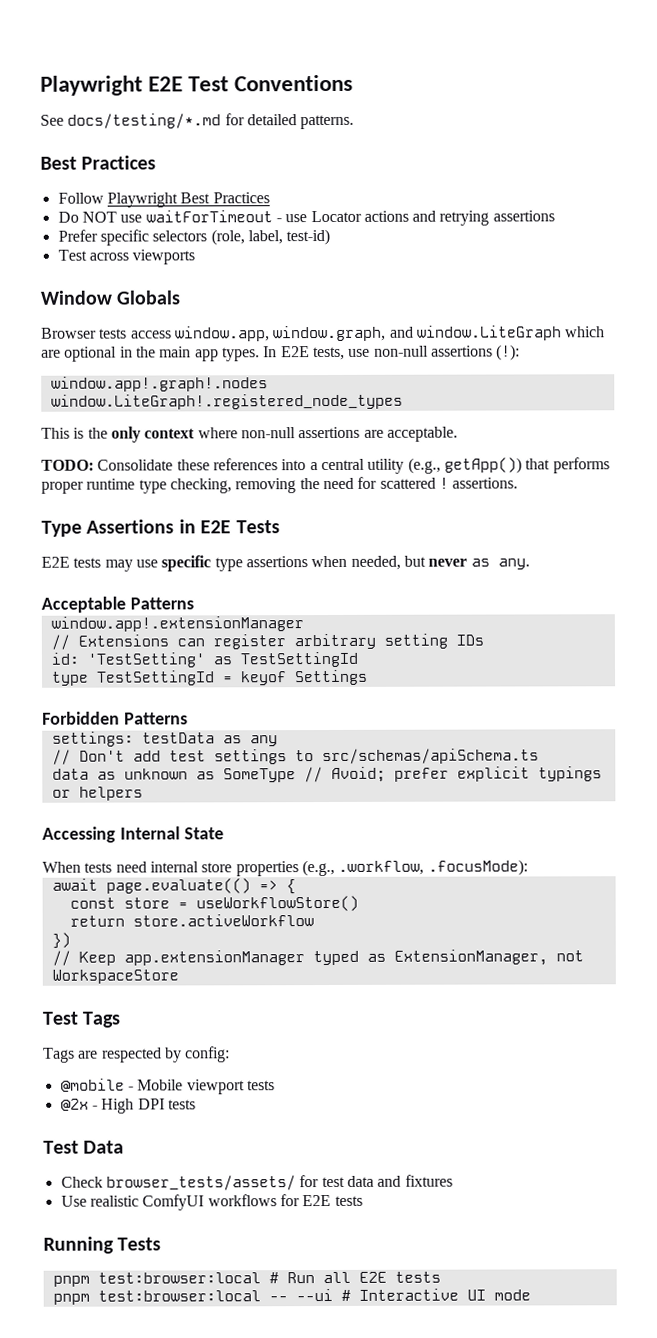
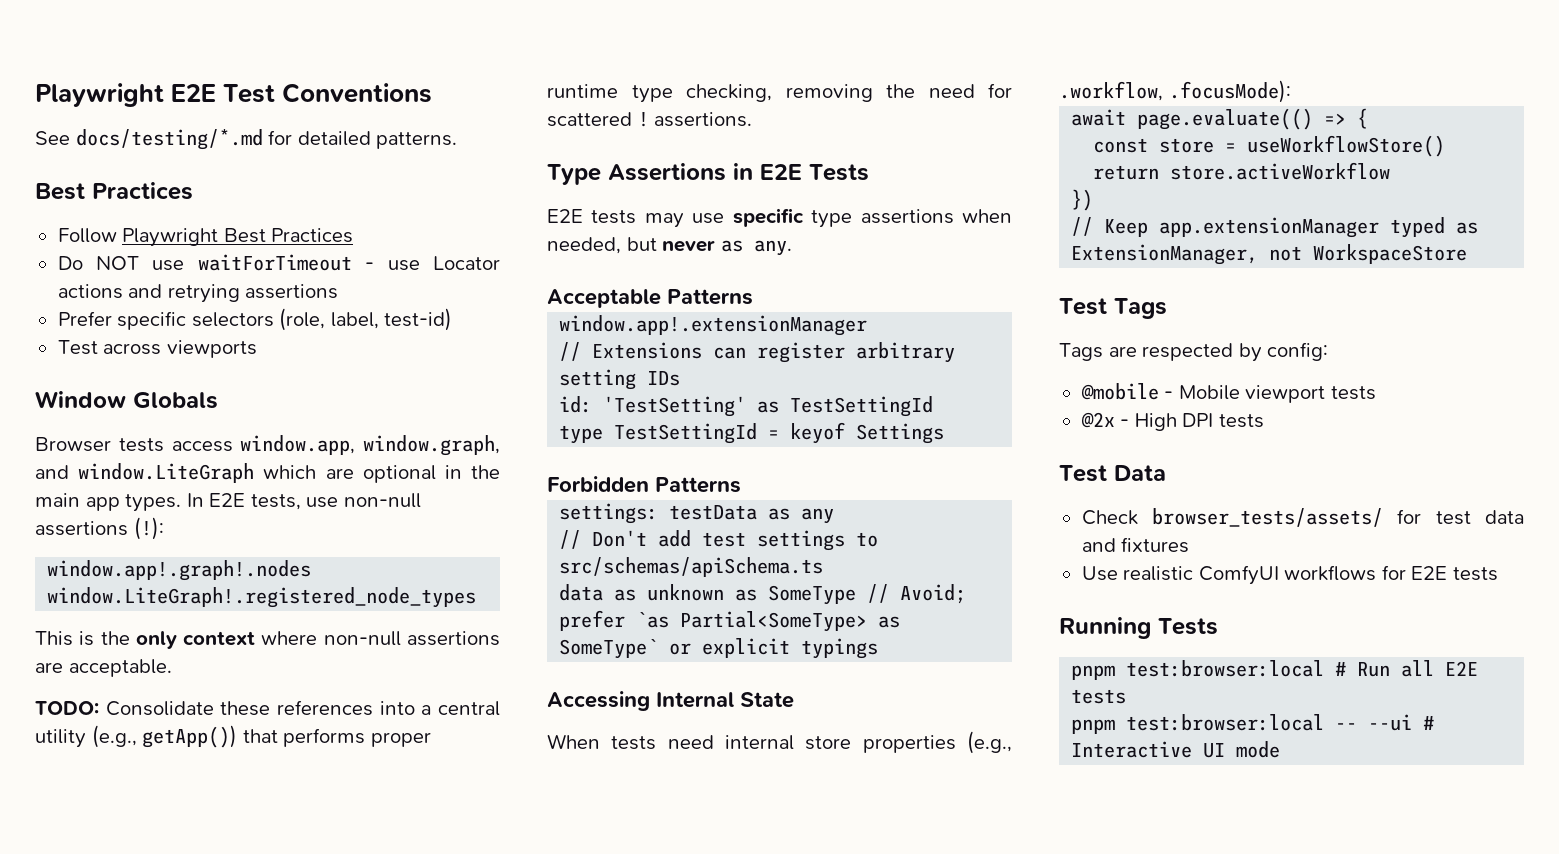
- data as unknown as SomeType // Avoid; prefer explicit typings or helpers
+ data as unknown as SomeType // Avoid; prefer `as Partial<SomeType> as SomeType` or explicit typings

